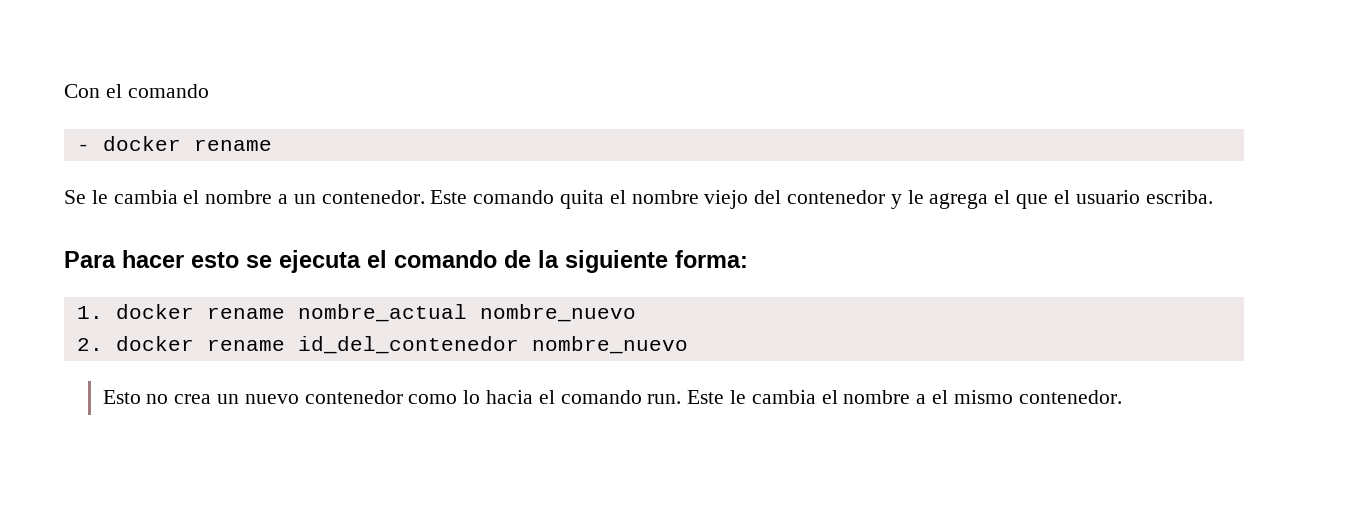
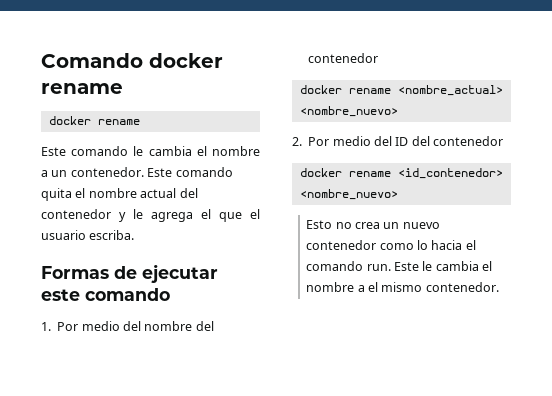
- Con el comando
- - docker rename
- Se le cambia el nombre a un contenedor.
+ Comando docker rename
+ docker rename
+ Este comando le cambia el nombre a un contenedor.
- Este comando quita el nombre viejo del contenedor y le agrega el que el usuario escriba.
+ Este comando quita el nombre actual del contenedor y le agrega el que el usuario escriba.
- Para hacer esto se ejecuta el comando de la siguiente forma:
- 1. docker rename nombre_actual nombre_nuevo
- 2. docker rename id_del_contenedor nombre_nuevo
+ Formas de ejecutar este comando
+ 1. Por medio del nombre del contenedor
+ docker rename <nombre_actual> <nombre_nuevo>
+ 2. Por medio del ID del contenedor
+ docker rename <id_contenedor> <nombre_nuevo>

